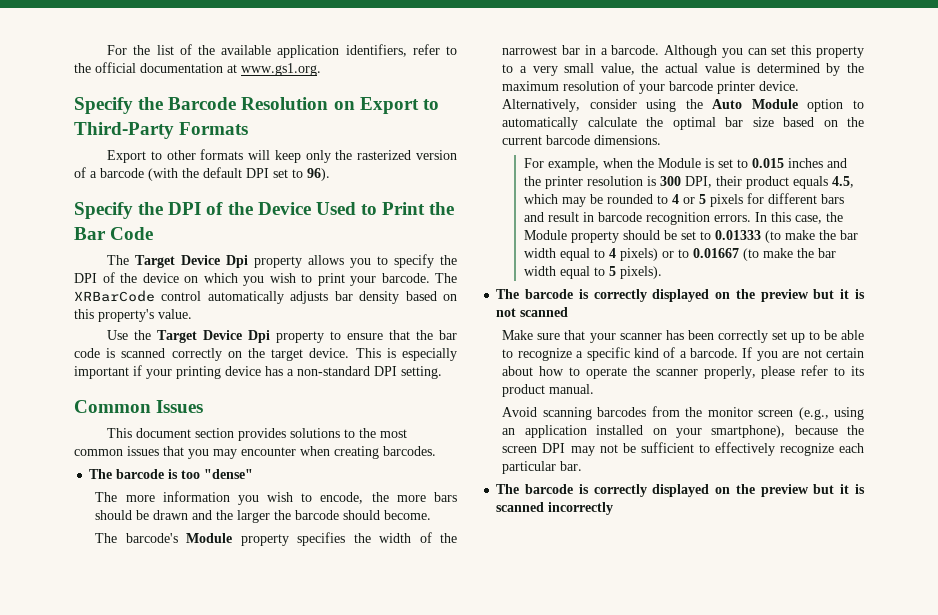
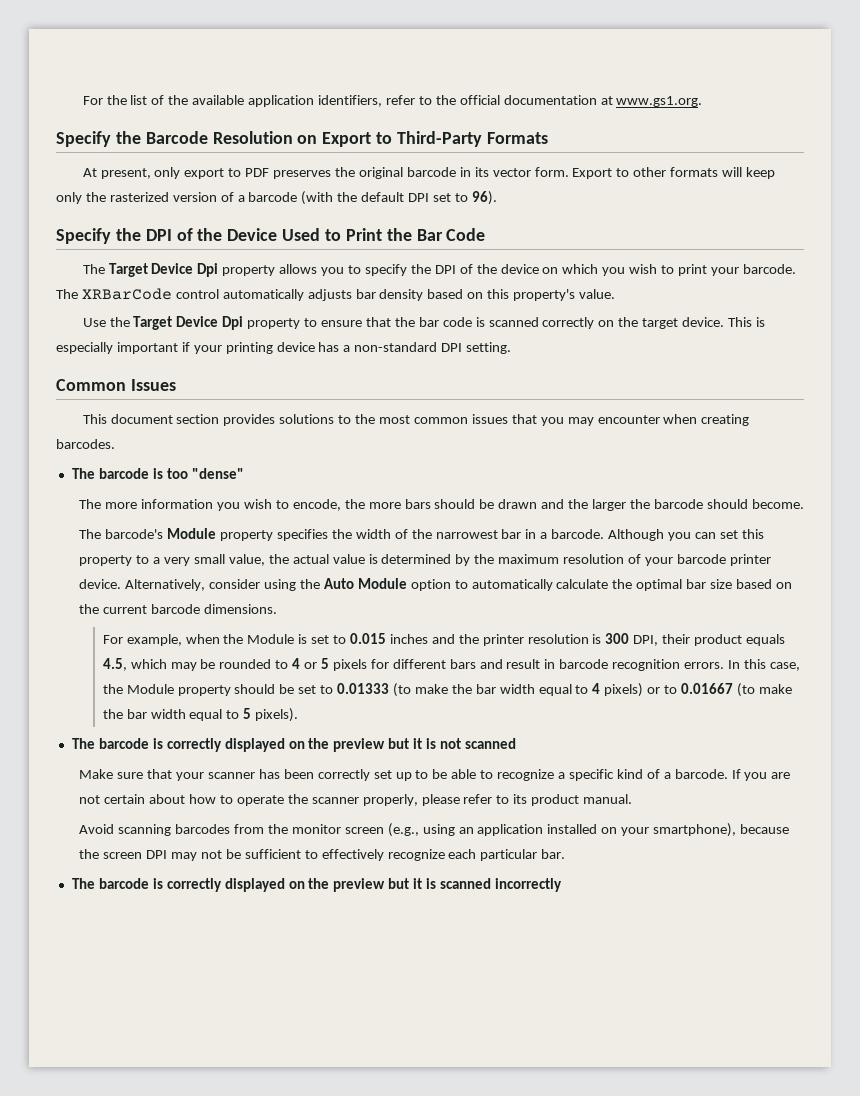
+ At present, only export to PDF preserves the original barcode in its vector form.

